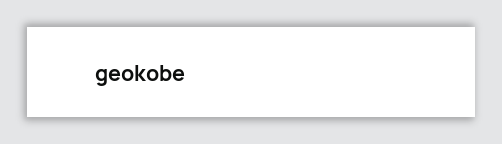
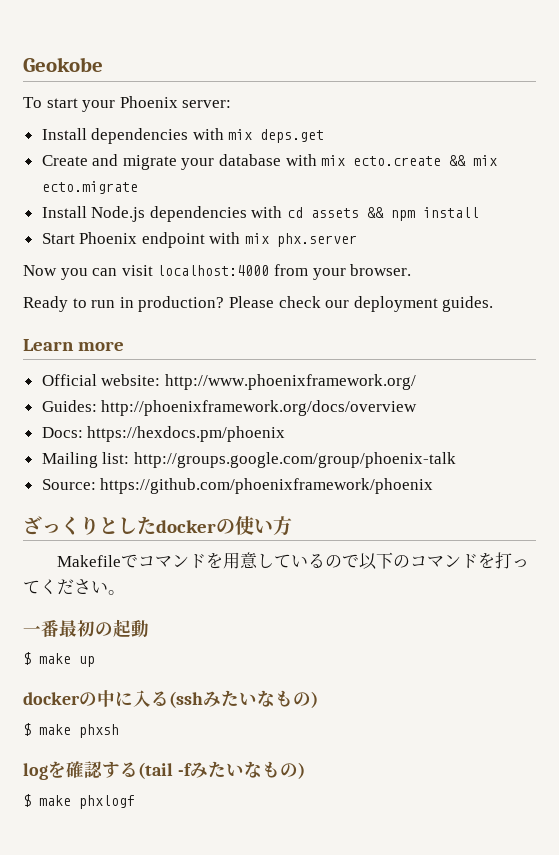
- geokobe
+ Geokobe
+ To start your Phoenix server:
+ Install dependencies with mix deps.get
+ Create and migrate your database with mix ecto.create && mix ecto.migrate
+ Install Node.js dependencies with cd assets && npm install
+ Start Phoenix endpoint with mix phx.server
+ Now you can visit localhost:4000 from your browser.
+ Ready to run in production? Please check our deployment guides.
+ Learn more
+ Official website: http://www.phoenixframework.org/
+ Guides: http://phoenixframework.org/docs/overview
+ Docs: https://hexdocs.pm/phoenix
+ Mailing list: http://groups.google.com/group/phoenix-talk
+ Source: https://github.com/phoenixframework/phoenix
+ ざっくりとしたdockerの使い方
+ Makefileでコマンドを用意しているので以下のコマンドを打ってください。
+ 一番最初の起動
+ $ make up
+ dockerの中に入る(sshみたいなもの)
+ $ make phxsh
+ logを確認する(tail -fみたいなもの)
+ $ make phxlogf

